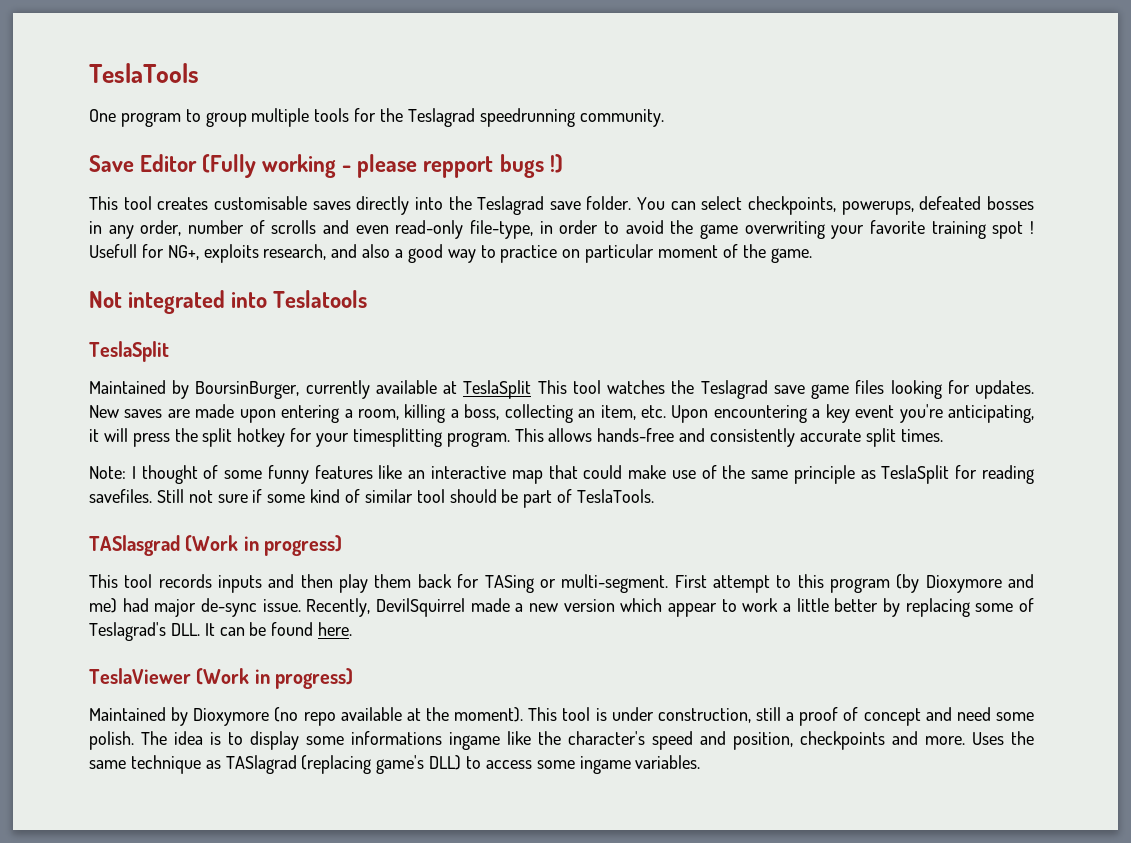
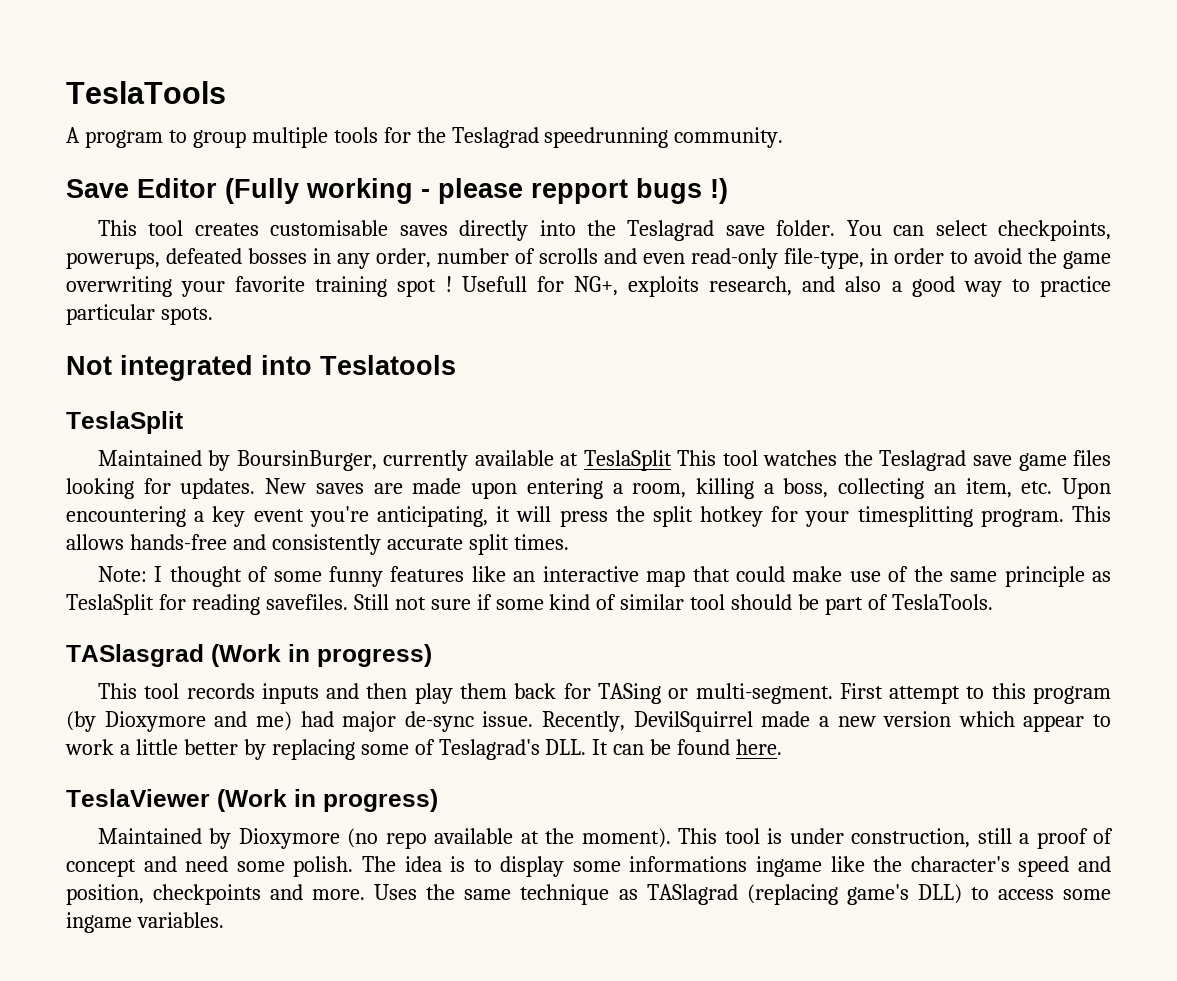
- One program to group multiple tools for the Teslagrad speedrunning community.
+ A program to group multiple tools for the Teslagrad speedrunning community.
- Usefull for NG+, exploits research, and also a good way to practice on particular moment of the game.
+ Usefull for NG+, exploits research, and also a good way to practice particular spots.

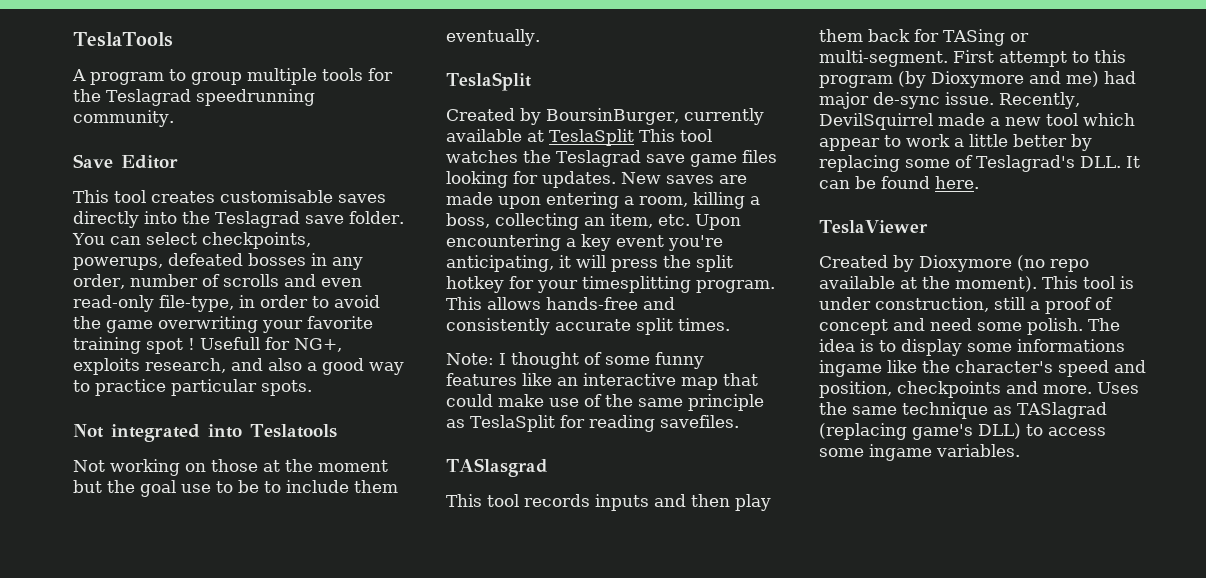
- Save Editor (Fully working - please repport bugs !)
+ Save Editor
+ Not working on those at the moment but the goal use to be to include them eventually.
- Maintained by BoursinBurger, currently available at TeslaSplit This tool watches the Teslagrad save game files looking for updates.
+ Created by BoursinBurger, currently available at TeslaSplit This tool watches the Teslagrad save game files looking for updates.
- Note: I thought of some funny features like an interactive map that could make use of the same principle as TeslaSplit for reading savefiles. Still not sure if some kind of similar tool should be part of TeslaTools.
- TASlasgrad (Work in progress)
+ Note: I thought of some funny features like an interactive map that could make use of the same principle as TeslaSplit for reading savefiles.
+ TASlasgrad
- Recently, DevilSquirrel made a new version which appear to work a little better by replacing some of Teslagrad's DLL. It can be found here.
+ Recently, DevilSquirrel made a new tool which appear to work a little better by replacing some of Teslagrad's DLL. It can be found here.
- TeslaViewer (Work in progress)
- Maintained by Dioxymore (no repo available at the moment).
+ TeslaViewer
+ Created by Dioxymore (no repo available at the moment).

